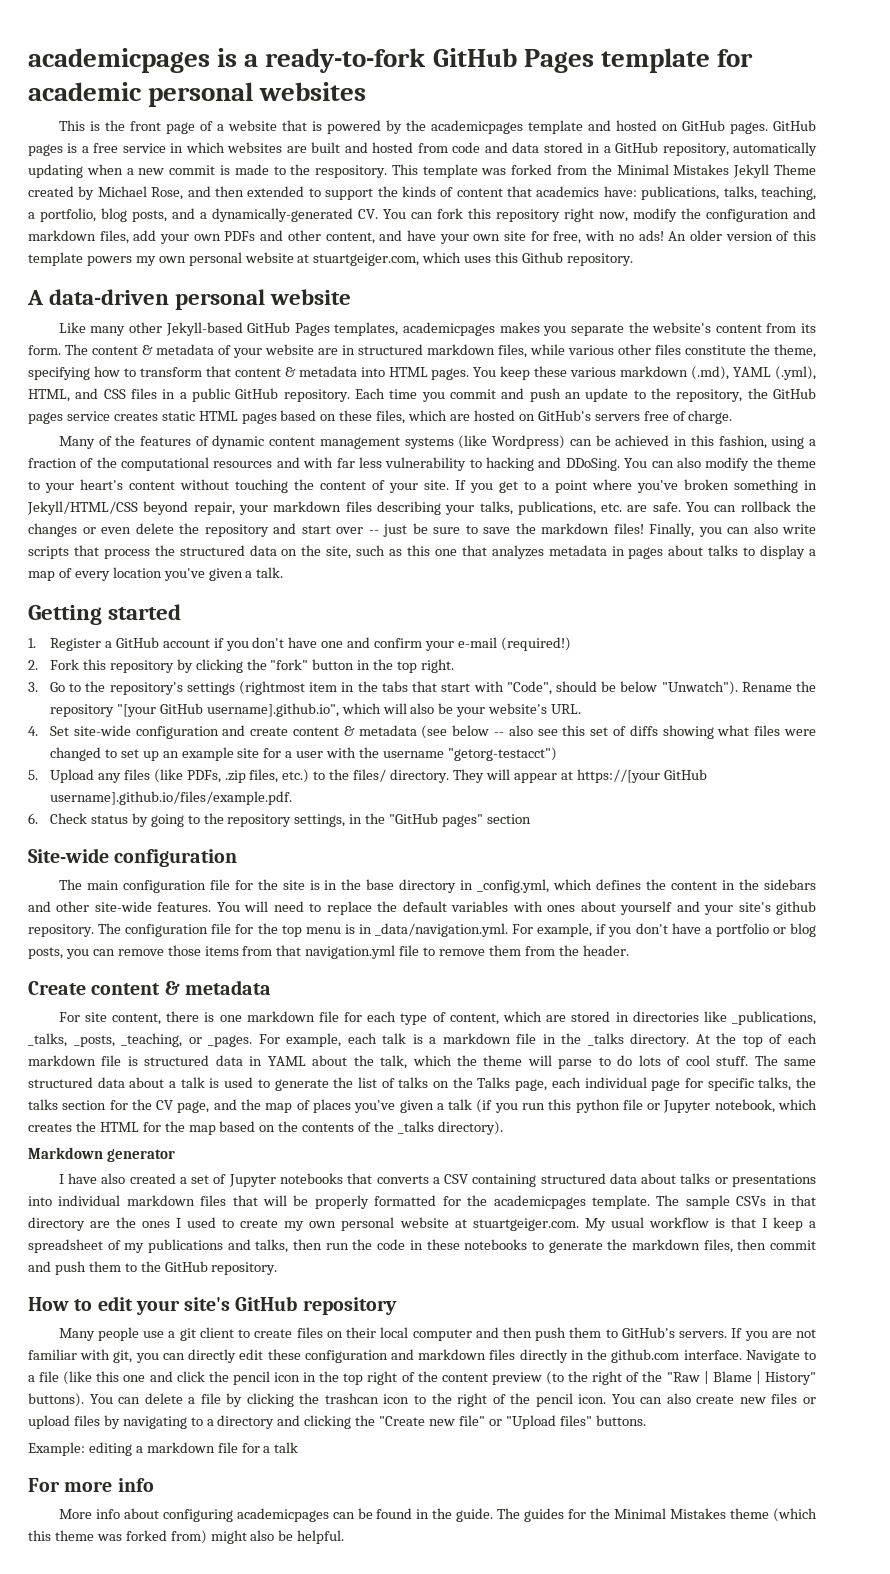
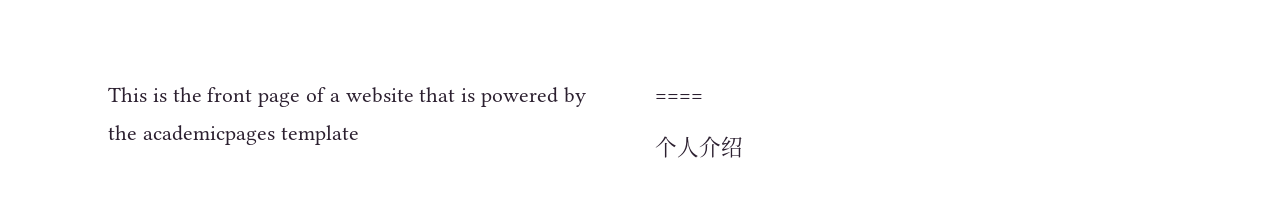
- academicpages is a ready-to-fork GitHub Pages template for academic personal websites
- This is the front page of a website that is powered by the academicpages template and hosted on GitHub pages. GitHub pages is a free service in which websites are built and hosted from code and data stored in a GitHub repository, automatically updating when a new commit is made to the respository. This template was forked from the Minimal Mistakes Jekyll Theme created by Michael Rose, and then extended to support the kinds of content that academics have: publications, talks, teaching, a portfolio, blog posts, and a dynamically-generated CV. You can fork this repository right now, modify the configuration and markdown files, add your own PDFs and other content, and have your own site for free, with no ads! An older version of this template powers my own personal website at stuartgeiger.com, which uses this Github repository.
- A data-driven personal website
- Like many other Jekyll-based GitHub Pages templates, academicpages makes you separate the website's content from its form. The content & metadata of your website are in structured markdown files, while various other files constitute the theme, specifying how to transform that content & metadata into HTML pages. You keep these various markdown (.md), YAML (.yml), HTML, and CSS files in a public GitHub repository. Each time you commit and push an update to the repository, the GitHub pages service creates static HTML pages based on these files, which are hosted on GitHub's servers free of charge.
- Many of the features of dynamic content management systems (like Wordpress) can be achieved in this fashion, using a fraction of the computational resources and with far less vulnerability to hacking and DDoSing. You can also modify the theme to your heart's content without touching the content of your site. If you get to a point where you've broken something in Jekyll/HTML/CSS beyond repair, your markdown files describing your talks, publications, etc. are safe. You can rollback the changes or even delete the repository and start over -- just be sure to save the markdown files! Finally, you can also write scripts that process the structured data on the site, such as this one that analyzes metadata in pages about talks to display a map of every location you've given a talk.
- Getting started
- 1. Register a GitHub account if you don't have one and confirm your e-mail (required!)
- 2. Fork this repository by clicking the "fork" button in the top right.
- 3. Go to the repository's settings (rightmost item in the tabs that start with "Code", should be below "Unwatch"). Rename the repository "[your GitHub username].github.io", which will also be your website's URL.
- 4. Set site-wide configuration and create content & metadata (see below -- also see this set of diffs showing what files were changed to set up an example site for a user with the username "getorg-testacct")
- 5. Upload any files (like PDFs, .zip files, etc.) to the files/ directory. They will appear at https://[your GitHub username].github.io/files/example.pdf.
- 6. Check status by going to the repository settings, in the "GitHub pages" section
- Site-wide configuration
- The main configuration file for the site is in the base directory in _config.yml, which defines the content in the sidebars and other site-wide features. You will need to replace the default variables with ones about yourself and your site's github repository. The configuration file for the top menu is in _data/navigation.yml. For example, if you don't have a portfolio or blog posts, you can remove those items from that navigation.yml file to remove them from the header.
- Create content & metadata
- For site content, there is one markdown file for each type of content, which are stored in directories like _publications, _talks, _posts, _teaching, or _pages. For example, each talk is a markdown file in the _talks directory. At the top of each markdown file is structured data in YAML about the talk, which the theme will parse to do lots of cool stuff. The same structured data about a talk is used to generate the list of talks on the Talks page, each individual page for specific talks, the talks section for the CV page, and the map of places you've given a talk (if you run this python file or Jupyter notebook, which creates the HTML for the map based on the contents of the _talks directory).
- Markdown generator
- I have also created a set of Jupyter notebooks that converts a CSV containing structured data about talks or presentations into individual markdown files that will be properly formatted for the academicpages template. The sample CSVs in that directory are the ones I used to create my own personal website at stuartgeiger.com. My usual workflow is that I keep a spreadsheet of my publications and talks, then run the code in these notebooks to generate the markdown files, then commit and push them to the GitHub repository.
- How to edit your site's GitHub repository
- Many people use a git client to create files on their local computer and then push them to GitHub's servers. If you are not familiar with git, you can directly edit these configuration and markdown files directly in the github.com interface. Navigate to a file (like this one and click the pencil icon in the top right of the content preview (to the right of the "Raw | Blame | History" buttons). You can delete a file by clicking the trashcan icon to the right of the pencil icon. You can also create new files or upload files by navigating to a directory and clicking the "Create new file" or "Upload files" buttons.
- Example: editing a markdown file for a talk
- For more info
- More info about configuring academicpages can be found in the guide. The guides for the Minimal Mistakes theme (which this theme was forked from) might also be helpful.
+ This is the front page of a website that is powered by the academicpages template
+ ====
+ 个人介绍

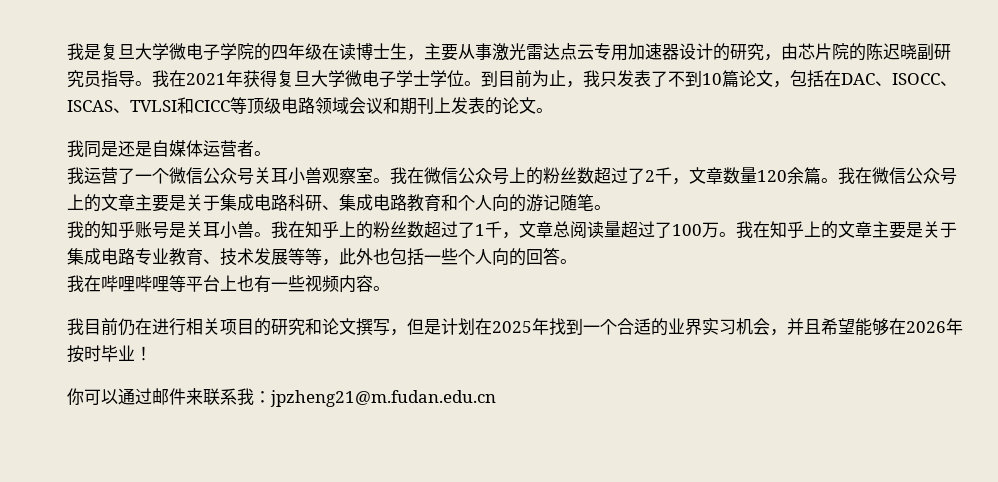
- This is the front page of a website that is powered by the academicpages template
- ====
- 个人介绍
+ 我是复旦大学微电子学院的四年级在读博士生，主要从事激光雷达点云专用加速器设计的研究，由芯片院的陈迟晓副研究员指导。我在2021年获得复旦大学微电子学士学位。到目前为止，我只发表了不到10篇论文，包括在DAC、ISOCC、ISCAS、TVLSI和CICC等顶级电路领域会议和期刊上发表的论文。
+ 我同是还是自媒体运营者。
+ 我运营了一个微信公众号关耳小兽观察室。我在微信公众号上的粉丝数超过了2千，文章数量120余篇。我在微信公众号上的文章主要是关于集成电路科研、集成电路教育和个人向的游记随笔。
+ 我的知乎账号是关耳小兽。我在知乎上的粉丝数超过了1千，文章总阅读量超过了100万。我在知乎上的文章主要是关于集成电路专业教育、技术发展等等，此外也包括一些个人向的回答。
+ 我在哔哩哔哩等平台上也有一些视频内容。
+ 我目前仍在进行相关项目的研究和论文撰写，但是计划在2025年找到一个合适的业界实习机会，并且希望能够在2026年按时毕业！
+ 你可以通过邮件来联系我：jpzheng21@m.fudan.edu.cn

